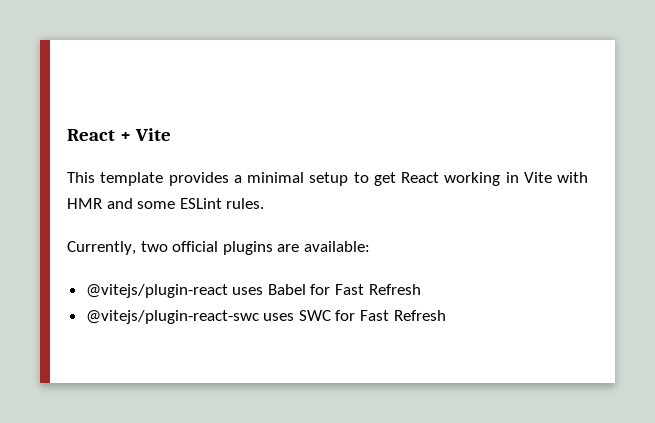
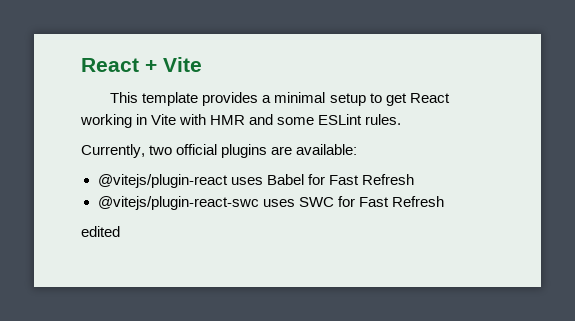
+ edited

